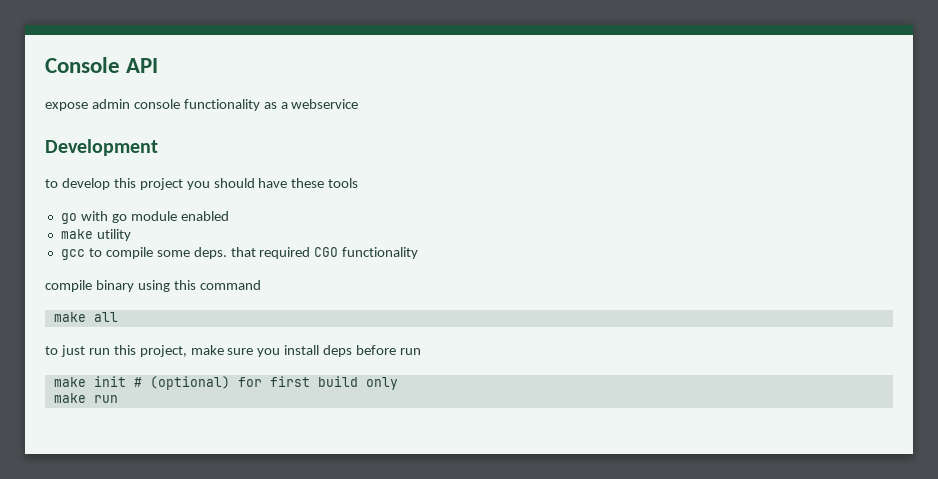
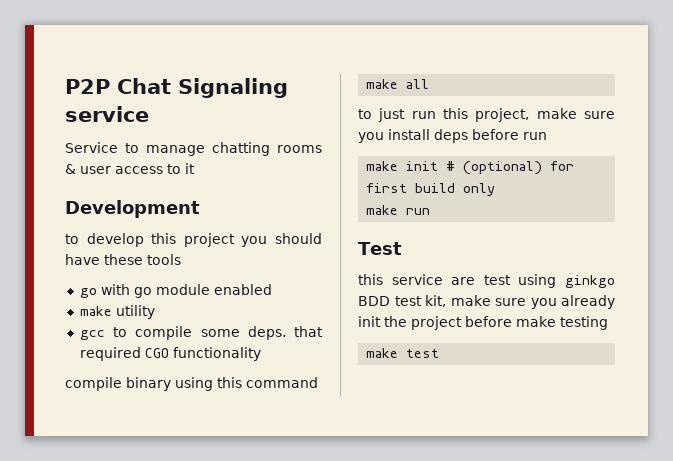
- Console API
- expose admin console functionality as a webservice
+ P2P Chat Signaling service
+ Service to manage chatting rooms & user access to it
+ Test
+ this service are test using ginkgo BDD test kit, make sure you already init the project before make testing
+ make test

